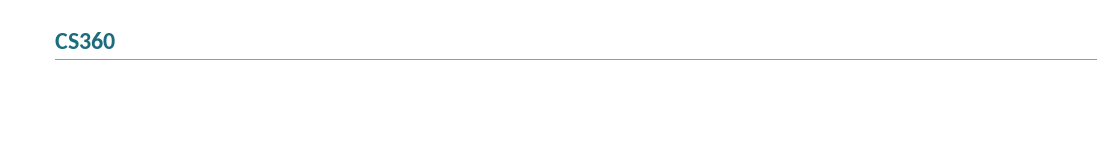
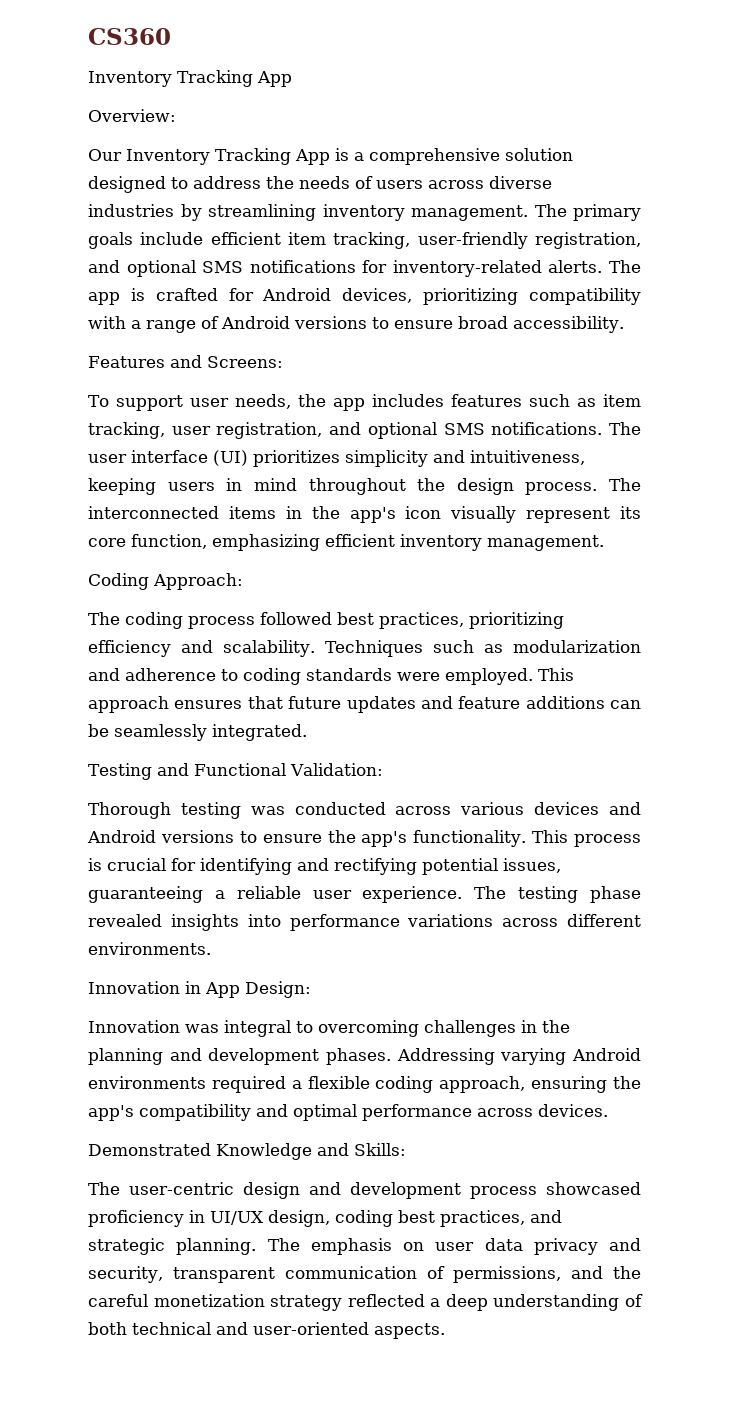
  CS360
+ Inventory Tracking App
+ Overview:
+ Our Inventory Tracking App is a comprehensive solution designed to address the needs of users across diverse industries by streamlining inventory management. The primary goals include efficient item tracking, user-friendly registration, and optional SMS notifications for inventory-related alerts. The app is crafted for Android devices, prioritizing compatibility with a range of Android versions to ensure broad accessibility.
+ Features and Screens:
+ To support user needs, the app includes features such as item tracking, user registration, and optional SMS notifications. The user interface (UI) prioritizes simplicity and intuitiveness, keeping users in mind throughout the design process. The interconnected items in the app's icon visually represent its core function, emphasizing efficient inventory management.
+ Coding Approach:
+ The coding process followed best practices, prioritizing efficiency and scalability. Techniques such as modularization and adherence to coding standards were employed. This approach ensures that future updates and feature additions can be seamlessly integrated.
+ Testing and Functional Validation:
+ Thorough testing was conducted across various devices and Android versions to ensure the app's functionality. This process is crucial for identifying and rectifying potential issues, guaranteeing a reliable user experience. The testing phase revealed insights into performance variations across different environments.
+ Innovation in App Design:
+ Innovation was integral to overcoming challenges in the planning and development phases. Addressing varying Android environments required a flexible coding approach, ensuring the app's compatibility and optimal performance across devices.
+ Demonstrated Knowledge and Skills:
+ The user-centric design and development process showcased proficiency in UI/UX design, coding best practices, and strategic planning. The emphasis on user data privacy and security, transparent communication of permissions, and the careful monetization strategy reflected a deep understanding of both technical and user-oriented aspects.

